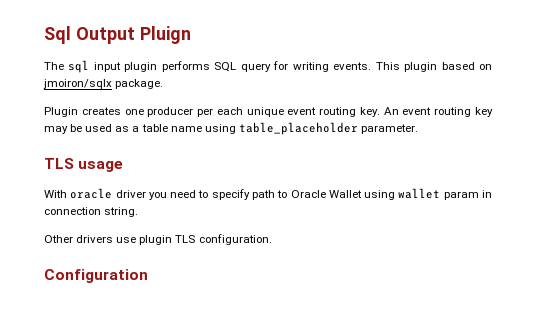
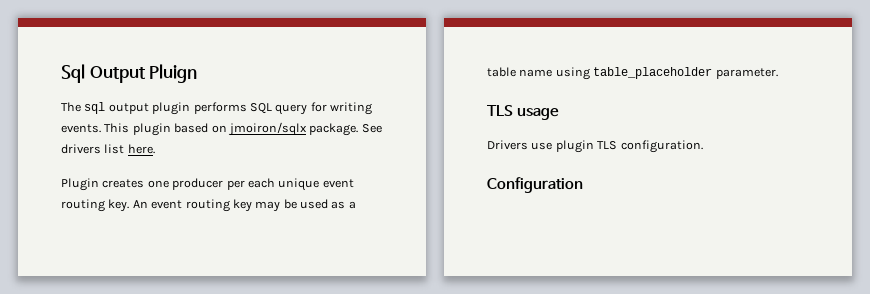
- The sql input plugin performs SQL query for writing events.
+ The sql output plugin performs SQL query for writing events.
+ See drivers list here.
- With oracle driver you need to specify path to Oracle Wallet using wallet param in connection string.
- Other drivers use plugin TLS configuration.
+ Drivers use plugin TLS configuration.

